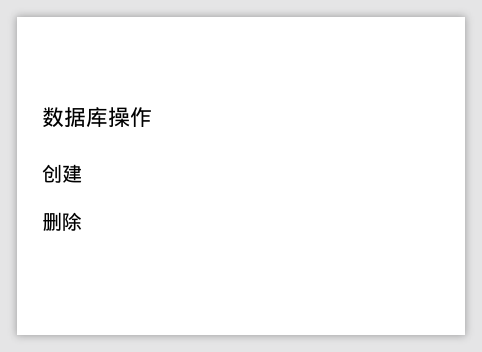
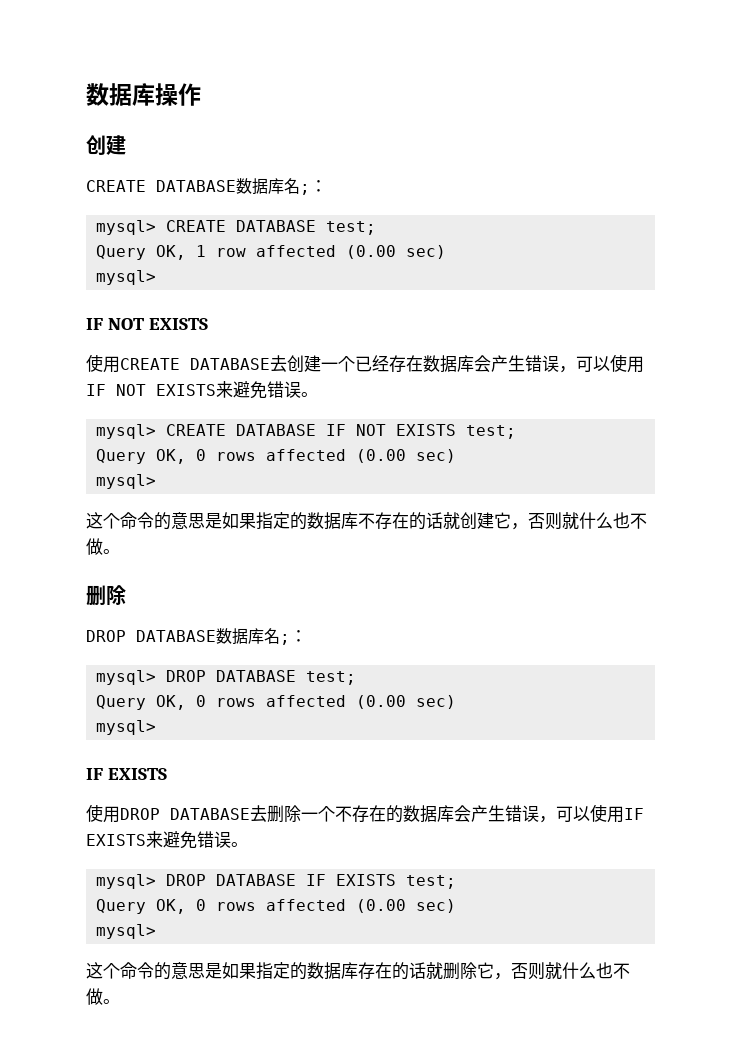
+ CREATE DATABASE数据库名;：
+ mysql> CREATE DATABASE test;
+ Query OK, 1 row affected (0.00 sec)
+ mysql>
+ IF NOT EXISTS
+ 使用CREATE DATABASE去创建一个已经存在数据库会产生错误，可以使用IF NOT EXISTS来避免错误。
+ mysql> CREATE DATABASE IF NOT EXISTS test;
+ Query OK, 0 rows affected (0.00 sec)
+ mysql>
+ 这个命令的意思是如果指定的数据库不存在的话就创建它，否则就什么也不做。
  删除
+ DROP DATABASE数据库名;：
+ mysql> DROP DATABASE test;
+ Query OK, 0 rows affected (0.00 sec)
+ mysql>
+ IF EXISTS
+ 使用DROP DATABASE去删除一个不存在的数据库会产生错误，可以使用IF EXISTS来避免错误。
+ mysql> DROP DATABASE IF EXISTS test;
+ Query OK, 0 rows affected (0.00 sec)
+ mysql>
+ 这个命令的意思是如果指定的数据库存在的话就删除它，否则就什么也不做。

